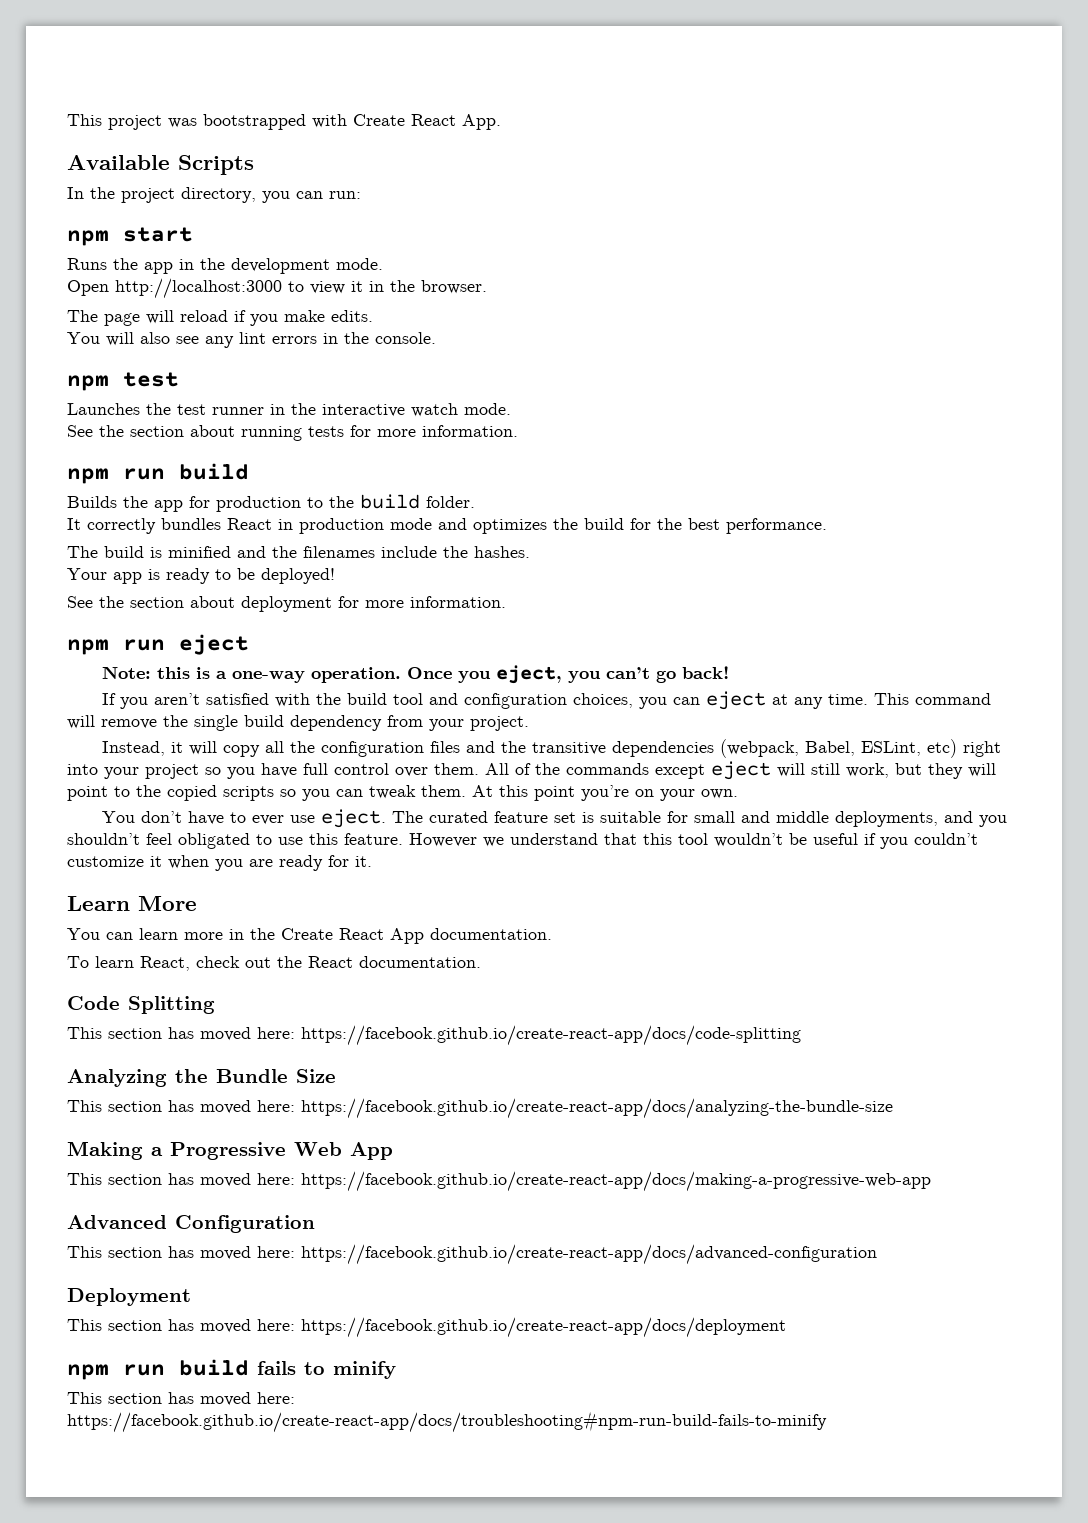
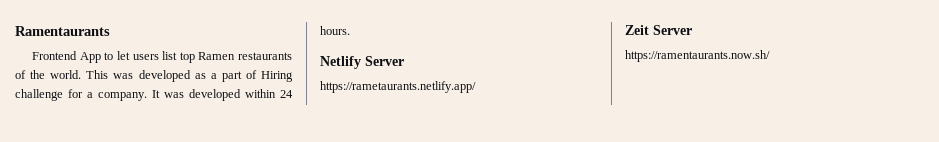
- This project was bootstrapped with Create React App.
- Available Scripts
- In the project directory, you can run:
- npm start
- Runs the app in the development mode.
- Open http://localhost:3000 to view it in the browser.
- The page will reload if you make edits.
- You will also see any lint errors in the console.
- npm test
- Launches the test runner in the interactive watch mode.
- See the section about running tests for more information.
- npm run build
- Builds the app for production to the build folder.
- It correctly bundles React in production mode and optimizes the build for the best performance.
- The build is minified and the filenames include the hashes.
- Your app is ready to be deployed!
- See the section about deployment for more information.
- npm run eject
- Note: this is a one-way operation. Once you eject, you can’t go back!
- If you aren’t satisfied with the build tool and configuration choices, you can eject at any time. This command will remove the single build dependency from your project.
- Instead, it will copy all the configuration files and the transitive dependencies (webpack, Babel, ESLint, etc) right into your project so you have full control over them. All of the commands except eject will still work, but they will point to the copied scripts so you can tweak them. At this point you’re on your own.
- You don’t have to ever use eject. The curated feature set is suitable for small and middle deployments, and you shouldn’t feel obligated to use this feature. However we understand that this tool wouldn’t be useful if you couldn’t customize it when you are ready for it.
- Learn More
- You can learn more in the Create React App documentation.
- To learn React, check out the React documentation.
- Code Splitting
- This section has moved here: https://facebook.github.io/create-react-app/docs/code-splitting
- Analyzing the Bundle Size
- This section has moved here: https://facebook.github.io/create-react-app/docs/analyzing-the-bundle-size
- Making a Progressive Web App
- This section has moved here: https://facebook.github.io/create-react-app/docs/making-a-progressive-web-app
- Advanced Configuration
- This section has moved here: https://facebook.github.io/create-react-app/docs/advanced-configuration
- Deployment
- This section has moved here: https://facebook.github.io/create-react-app/docs/deployment
- npm run build fails to minify
- This section has moved here: https://facebook.github.io/create-react-app/docs/troubleshooting#npm-run-build-fails-to-minify
+ Ramentaurants
+ Frontend App to let users list top Ramen restaurants of the world. This was developed as a part of Hiring challenge for a company. It was developed within 24 hours.
+ Netlify Server
+ https://rametaurants.netlify.app/
+ Zeit Server
+ https://ramentaurants.now.sh/

